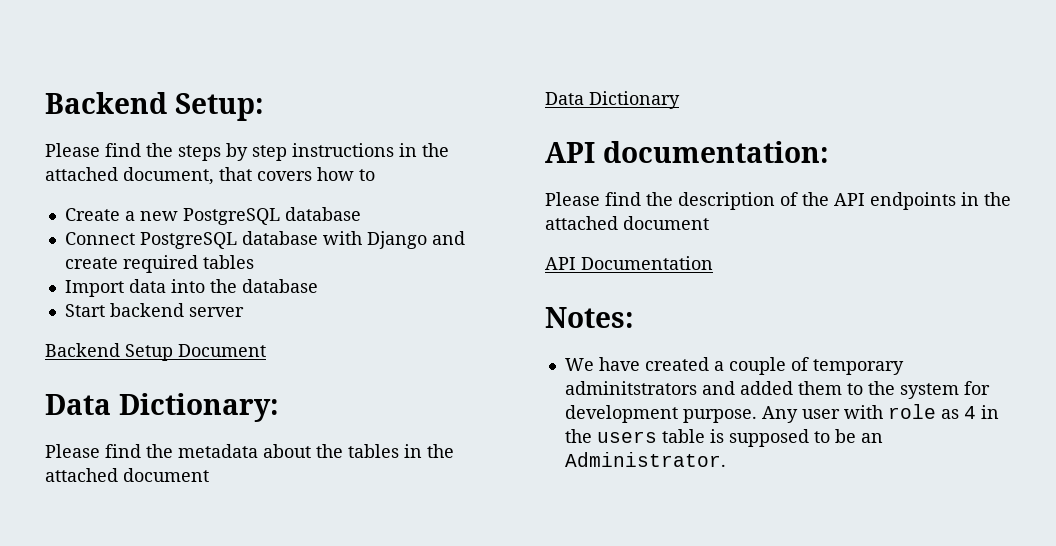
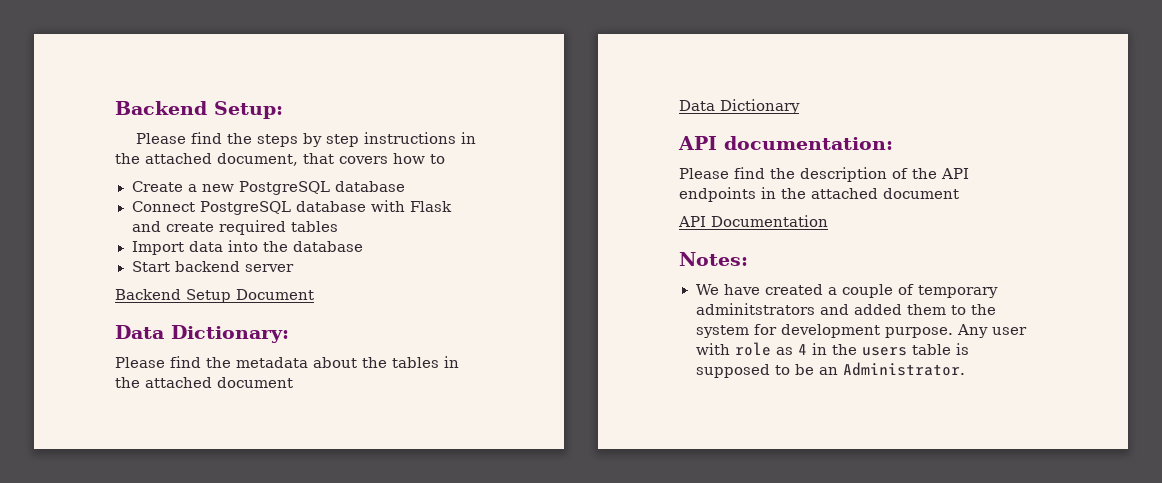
- Connect PostgreSQL database with Django and create required tables
+ Connect PostgreSQL database with Flask and create required tables

